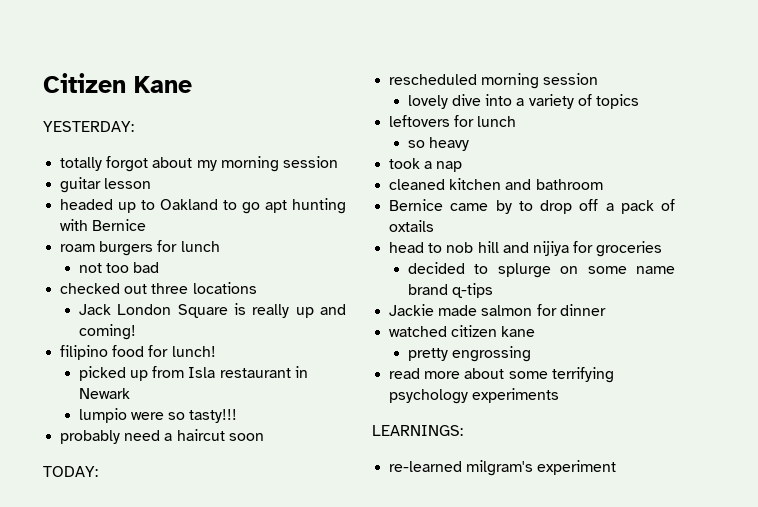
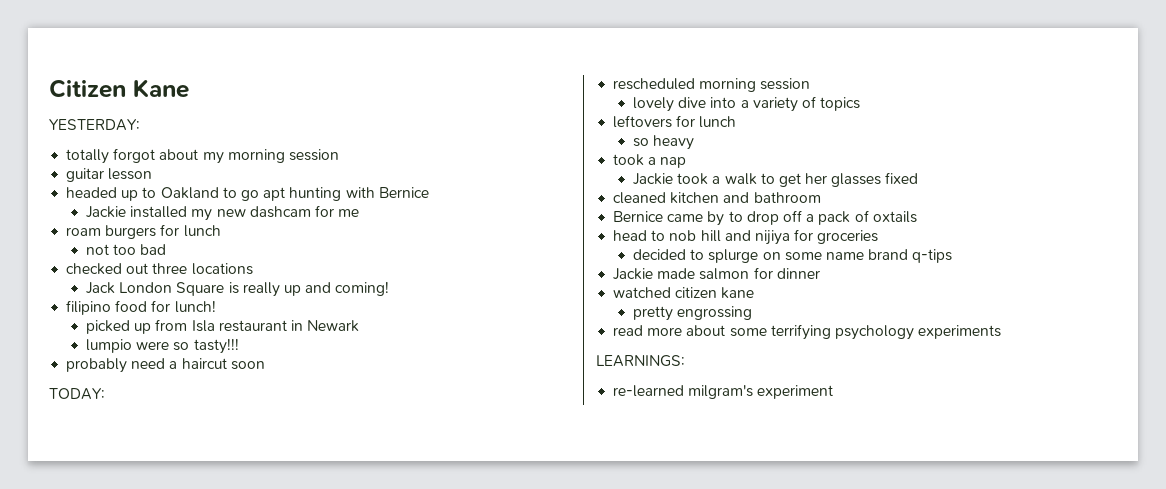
+ Jackie installed my new dashcam for me
+ Jackie took a walk to get her glasses fixed

